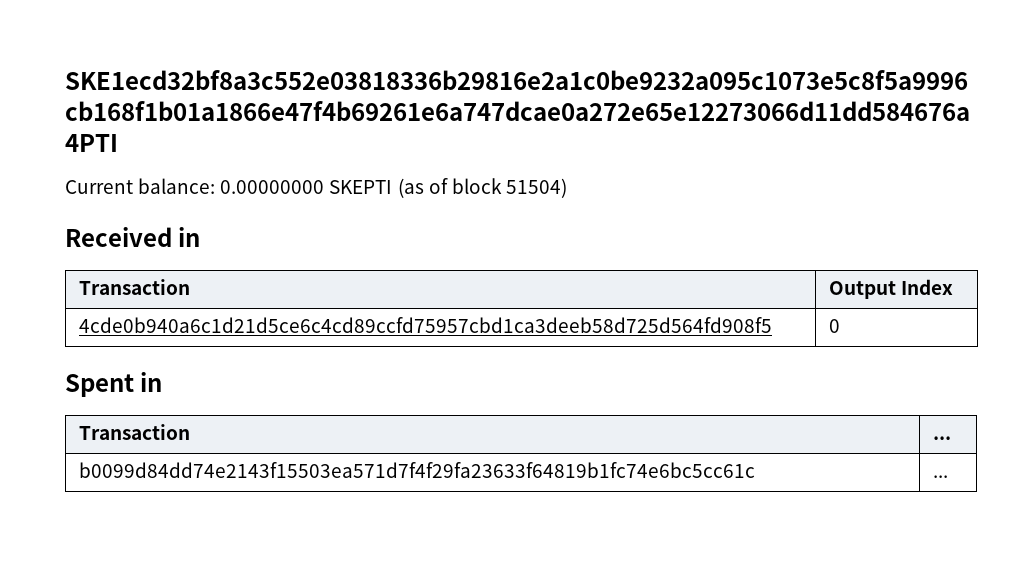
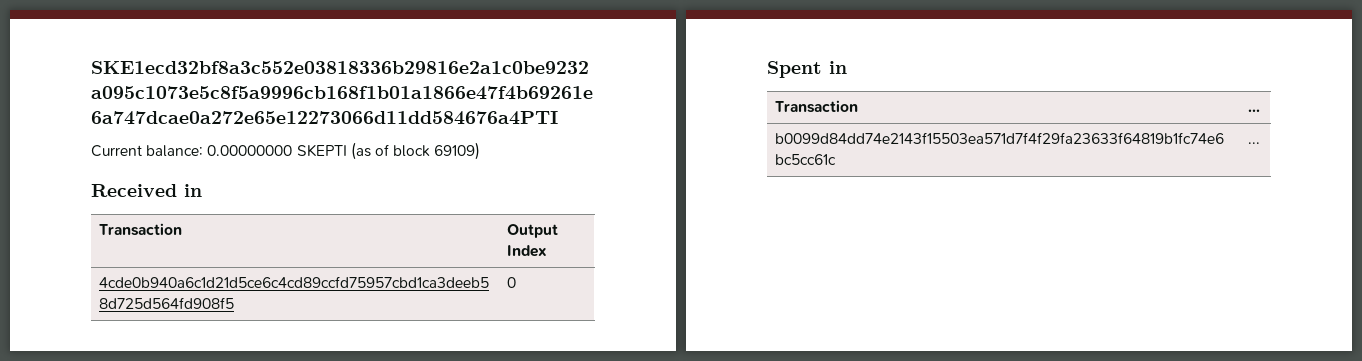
- Current balance: 0.00000000 SKEPTI (as of block 51504)
+ Current balance: 0.00000000 SKEPTI (as of block 69109)

